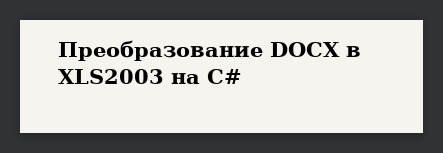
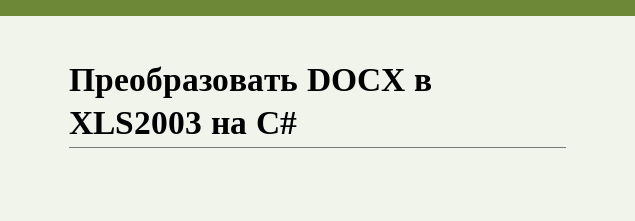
- Преобразование DOCX в XLS2003 на C#
+ Преобразовать DOCX в XLS2003 на C#

